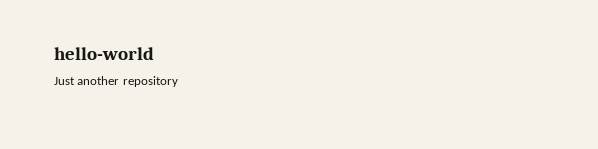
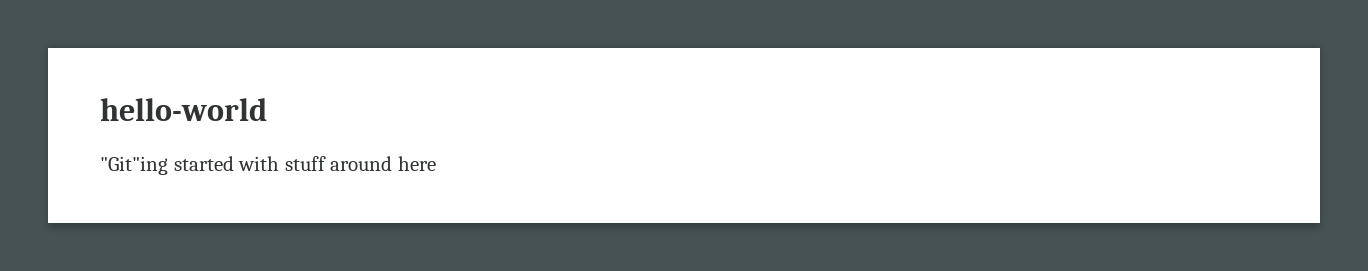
- Just another repository
+ "Git"ing started with stuff around here

